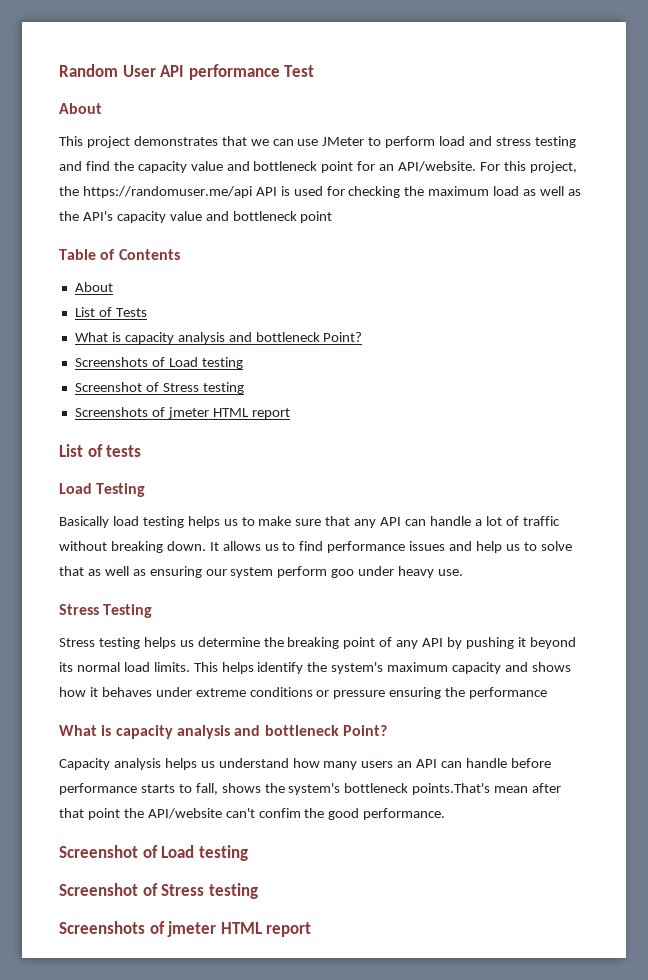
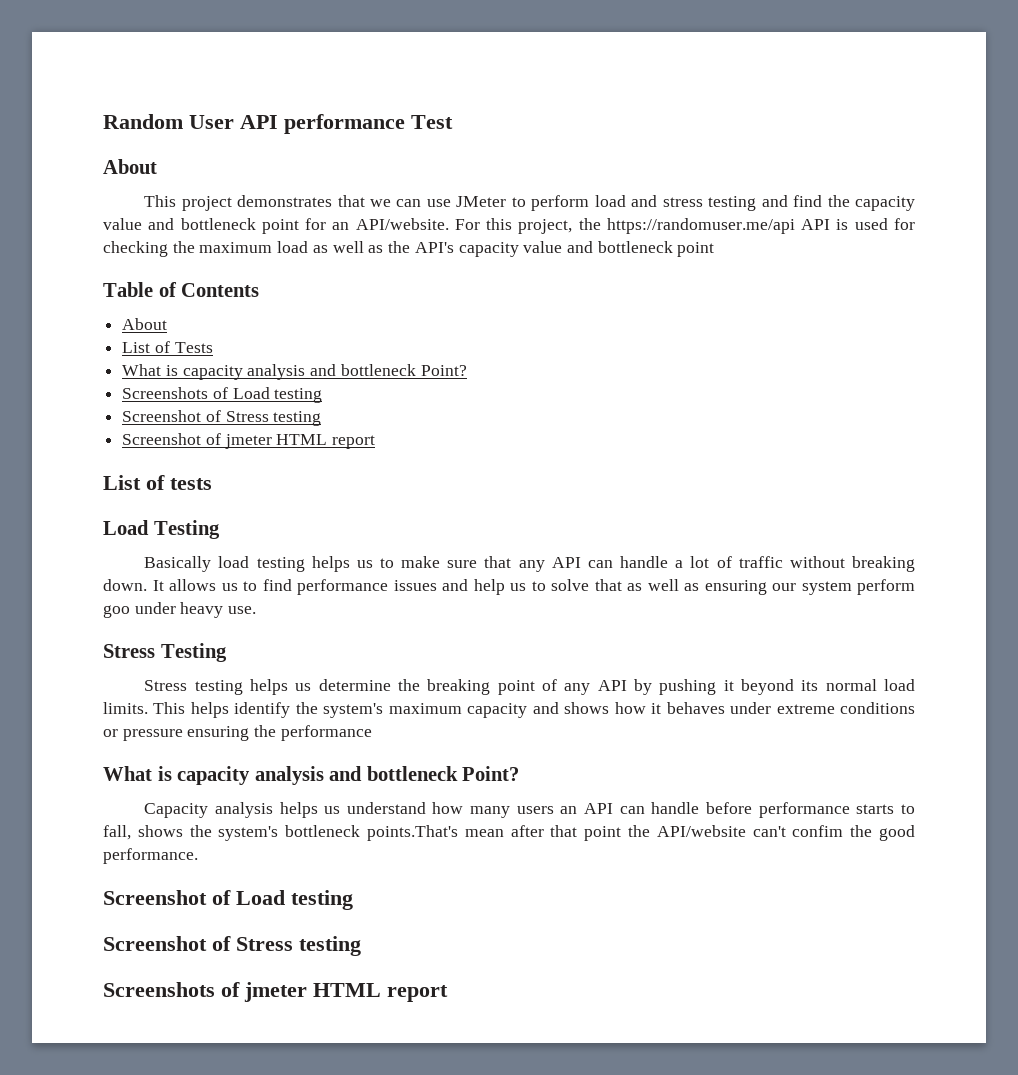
  Screenshots of Load testing
  Screenshot of Stress testing
- Screenshots of jmeter HTML report
+ Screenshot of jmeter HTML report

